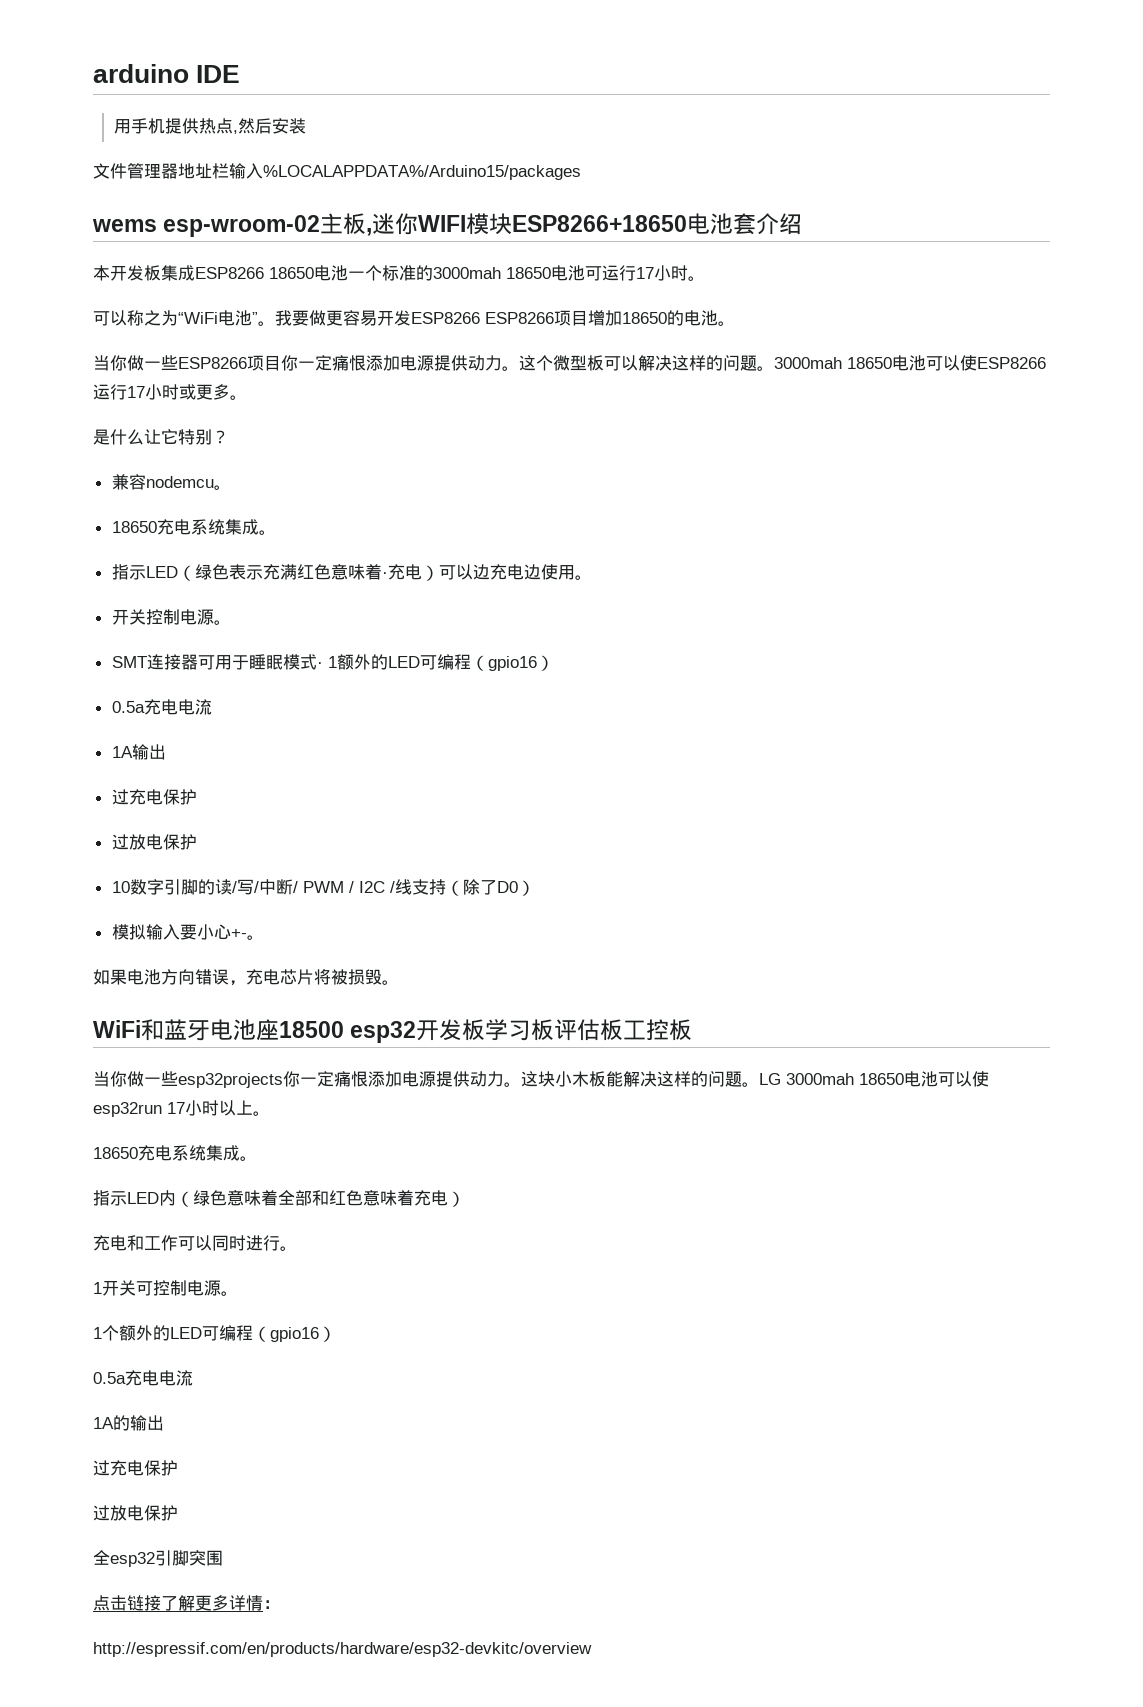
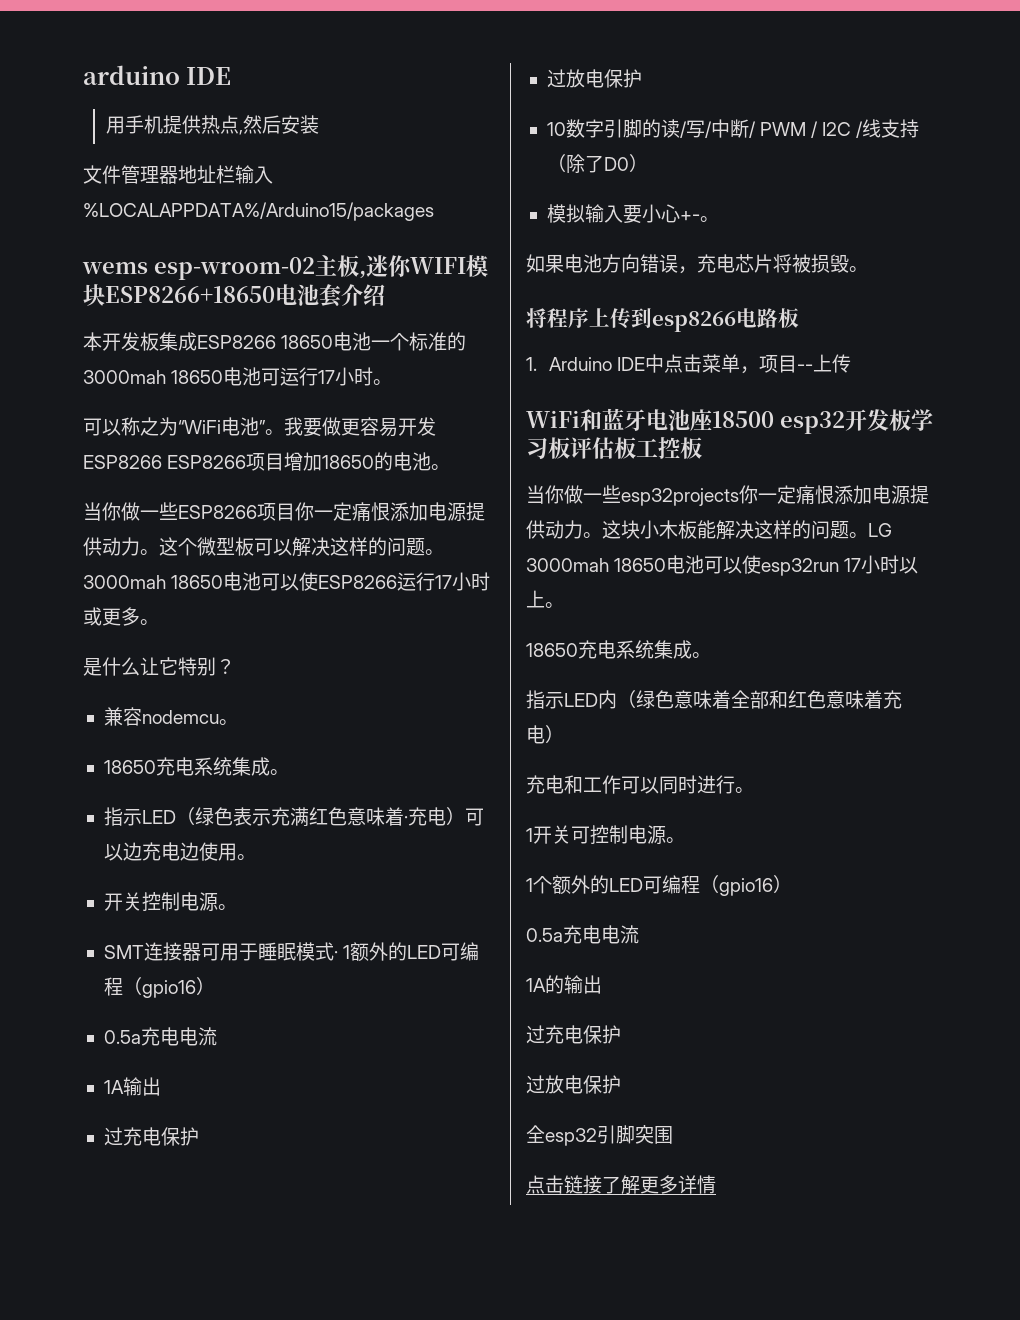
+ 将程序上传到esp8266电路板
+ 1. Arduino IDE中点击菜单，项目--上传
- 点击链接了解更多详情：
- http://espressif.com/en/products/hardware/esp32-devkitc/overview
+ 点击链接了解更多详情

